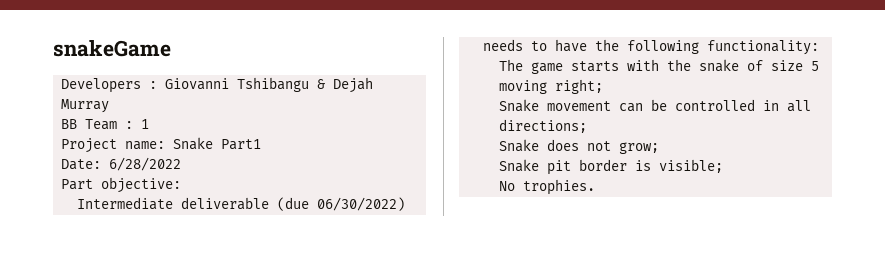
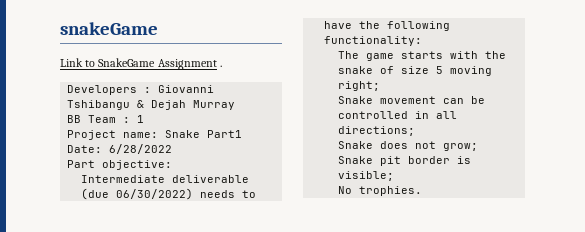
+ Link to SnakeGame Assignment .

